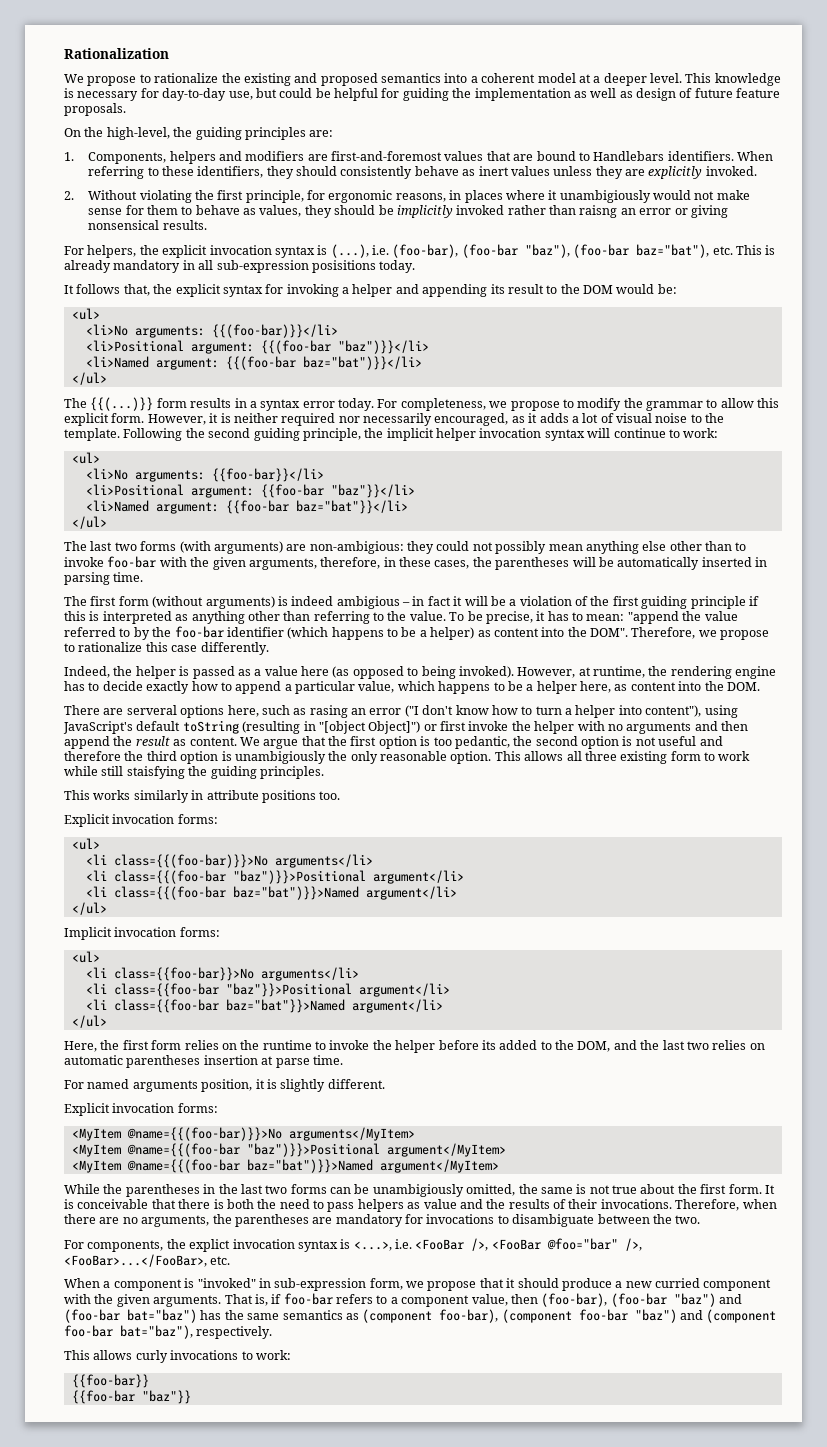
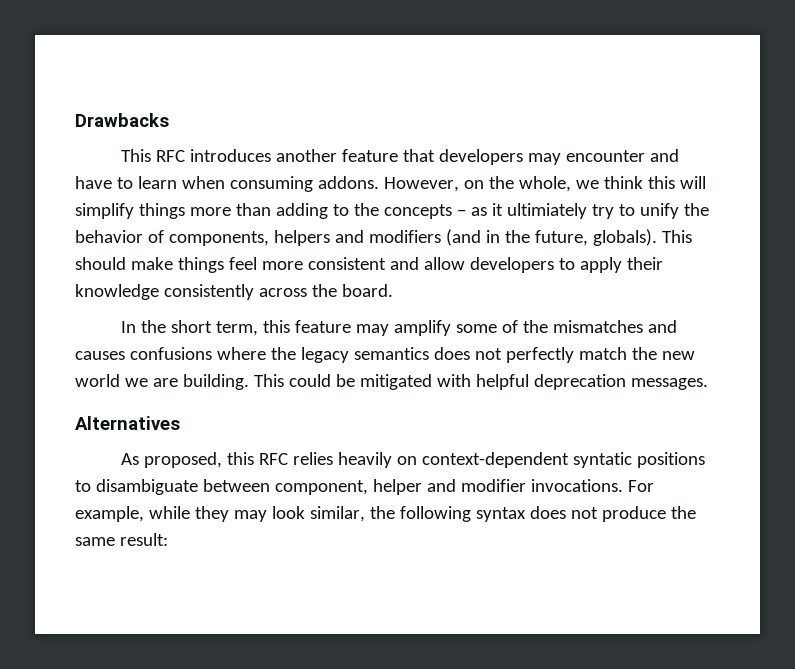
- Rationalization
- We propose to rationalize the existing and proposed semantics into a coherent model at a deeper level. This knowledge is necessary for day-to-day use, but could be helpful for guiding the implementation as well as design of future feature proposals.
- On the high-level, the guiding principles are:
- 1. Components, helpers and modifiers are first-and-foremost values that are bound to Handlebars identifiers. When referring to these identifiers, they should consistently behave as inert values unless they are explicitly invoked.
- 2. Without violating the first principle, for ergonomic reasons, in places where it unambigiously would not make sense for them to behave as values, they should be implicitly invoked rather than raisng an error or giving nonsensical results.
- For helpers, the explicit invocation syntax is (...), i.e. (foo-bar), (foo-bar "baz"), (foo-bar baz="bat"), etc. This is already mandatory in all sub-expression posisitions today.
- It follows that, the explicit syntax for invoking a helper and appending its result to the DOM would be:
- <ul>
- <li>No arguments: {{(foo-bar)}}</li>
- <li>Positional argument: {{(foo-bar "baz")}}</li>
- <li>Named argument: {{(foo-bar baz="bat")}}</li>
- </ul>
- The {{(...)}} form results in a syntax error today. For completeness, we propose to modify the grammar to allow this explicit form. However, it is neither required nor necessarily encouraged, as it adds a lot of visual noise to the template. Following the second guiding principle, the implicit helper invocation syntax will continue to work:
- <ul>
- <li>No arguments: {{foo-bar}}</li>
- <li>Positional argument: {{foo-bar "baz"}}</li>
- <li>Named argument: {{foo-bar baz="bat"}}</li>
- </ul>
- The last two forms (with arguments) are non-ambigious: they could not possibly mean anything else other than to invoke foo-bar with the given arguments, therefore, in these cases, the parentheses will be automatically inserted in parsing time.
- The first form (without arguments) is indeed ambigious – in fact it will be a violation of the first guiding principle if this is interpreted as anything other than referring to the value. To be precise, it has to mean: "append the value referred to by the foo-bar identifier (which happens to be a helper) as content into the DOM". Therefore, we propose to rationalize this case differently.
- Indeed, the helper is passed as a value here (as opposed to being invoked). However, at runtime, the rendering engine has to decide exactly how to append a particular value, which happens to be a helper here, as content into the DOM.
- There are serveral options here, such as rasing an error ("I don't know how to turn a helper into content"), using JavaScript's default toString (resulting in "[object Object]") or first invoke the helper with no arguments and then append the result as content. We argue that the first option is too pedantic, the second option is not useful and therefore the third option is unambigiously the only reasonable option. This allows all three existing form to work while still staisfying the guiding principles.
- This works similarly in attribute positions too.
- Explicit invocation forms:
- <ul>
- <li class={{(foo-bar)}}>No arguments</li>
- <li class={{(foo-bar "baz")}}>Positional argument</li>
- <li class={{(foo-bar baz="bat")}}>Named argument</li>
- </ul>
- Implicit invocation forms:
- <ul>
- <li class={{foo-bar}}>No arguments</li>
- <li class={{foo-bar "baz"}}>Positional argument</li>
- <li class={{foo-bar baz="bat"}}>Named argument</li>
- </ul>
- Here, the first form relies on the runtime to invoke the helper before its added to the DOM, and the last two relies on automatic parentheses insertion at parse time.
- For named arguments position, it is slightly different.
- Explicit invocation forms:
- <MyItem @name={{(foo-bar)}}>No arguments</MyItem>
- <MyItem @name={{(foo-bar "baz")}}>Positional argument</MyItem>
- <MyItem @name={{(foo-bar baz="bat")}}>Named argument</MyItem>
- While the parentheses in the last two forms can be unambigiously omitted, the same is not true about the first form. It is conceivable that there is both the need to pass helpers as value and the results of their invocations. Therefore, when there are no arguments, the parentheses are mandatory for invocations to disambiguate between the two.
- For components, the explict invocation syntax is <...>, i.e. <FooBar />, <FooBar @foo="bar" />, <FooBar>...</FooBar>, etc.
- When a component is "invoked" in sub-expression form, we propose that it should produce a new curried component with the given arguments. That is, if foo-bar refers to a component value, then (foo-bar), (foo-bar "baz") and (foo-bar bat="baz") has the same semantics as (component foo-bar), (component foo-bar "baz") and (component foo-bar bat="baz"), respectively.
- This allows curly invocations to work:
- {{foo-bar}}
- {{foo-bar "baz"}}
+ Drawbacks
+ This RFC introduces another feature that developers may encounter and have to learn when consuming addons. However, on the whole, we think this will simplify things more than adding to the concepts – as it ultimiately try to unify the behavior of components, helpers and modifiers (and in the future, globals). This should make things feel more consistent and allow developers to apply their knowledge consistently across the board.
+ In the short term, this feature may amplify some of the mismatches and causes confusions where the legacy semantics does not perfectly match the new world we are building. This could be mitigated with helpful deprecation messages.
+ Alternatives
+ As proposed, this RFC relies heavily on context-dependent syntatic positions to disambiguate between component, helper and modifier invocations. For example, while they may look similar, the following syntax does not produce the same result:

